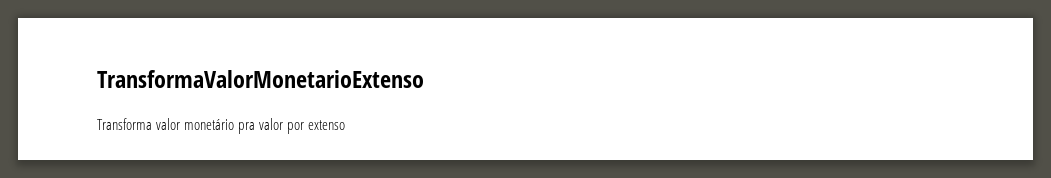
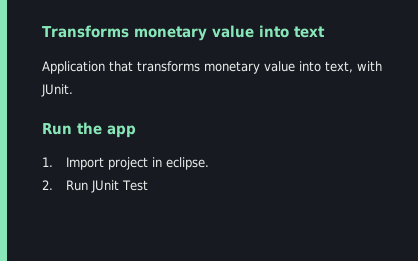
- TransformaValorMonetarioExtenso
- Transforma valor monetário pra valor por extenso
+ Transforms monetary value into text
+ Application that transforms monetary value into text, with JUnit.
+ Run the app
+ 1. Import project in eclipse.
+ 2. Run JUnit Test

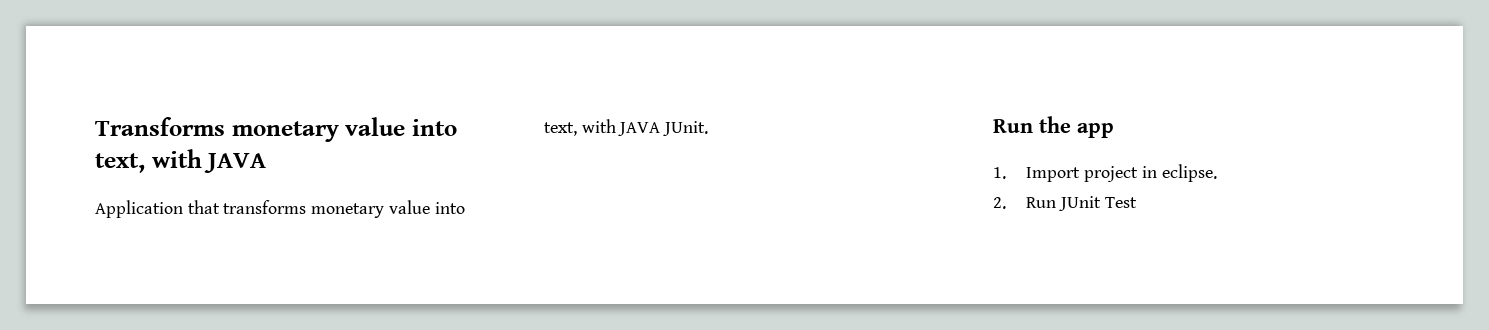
- Transforms monetary value into text
+ Transforms monetary value into text, with JAVA
- Application that transforms monetary value into text, with JUnit.
+ Application that transforms monetary value into text, with JAVA JUnit.

